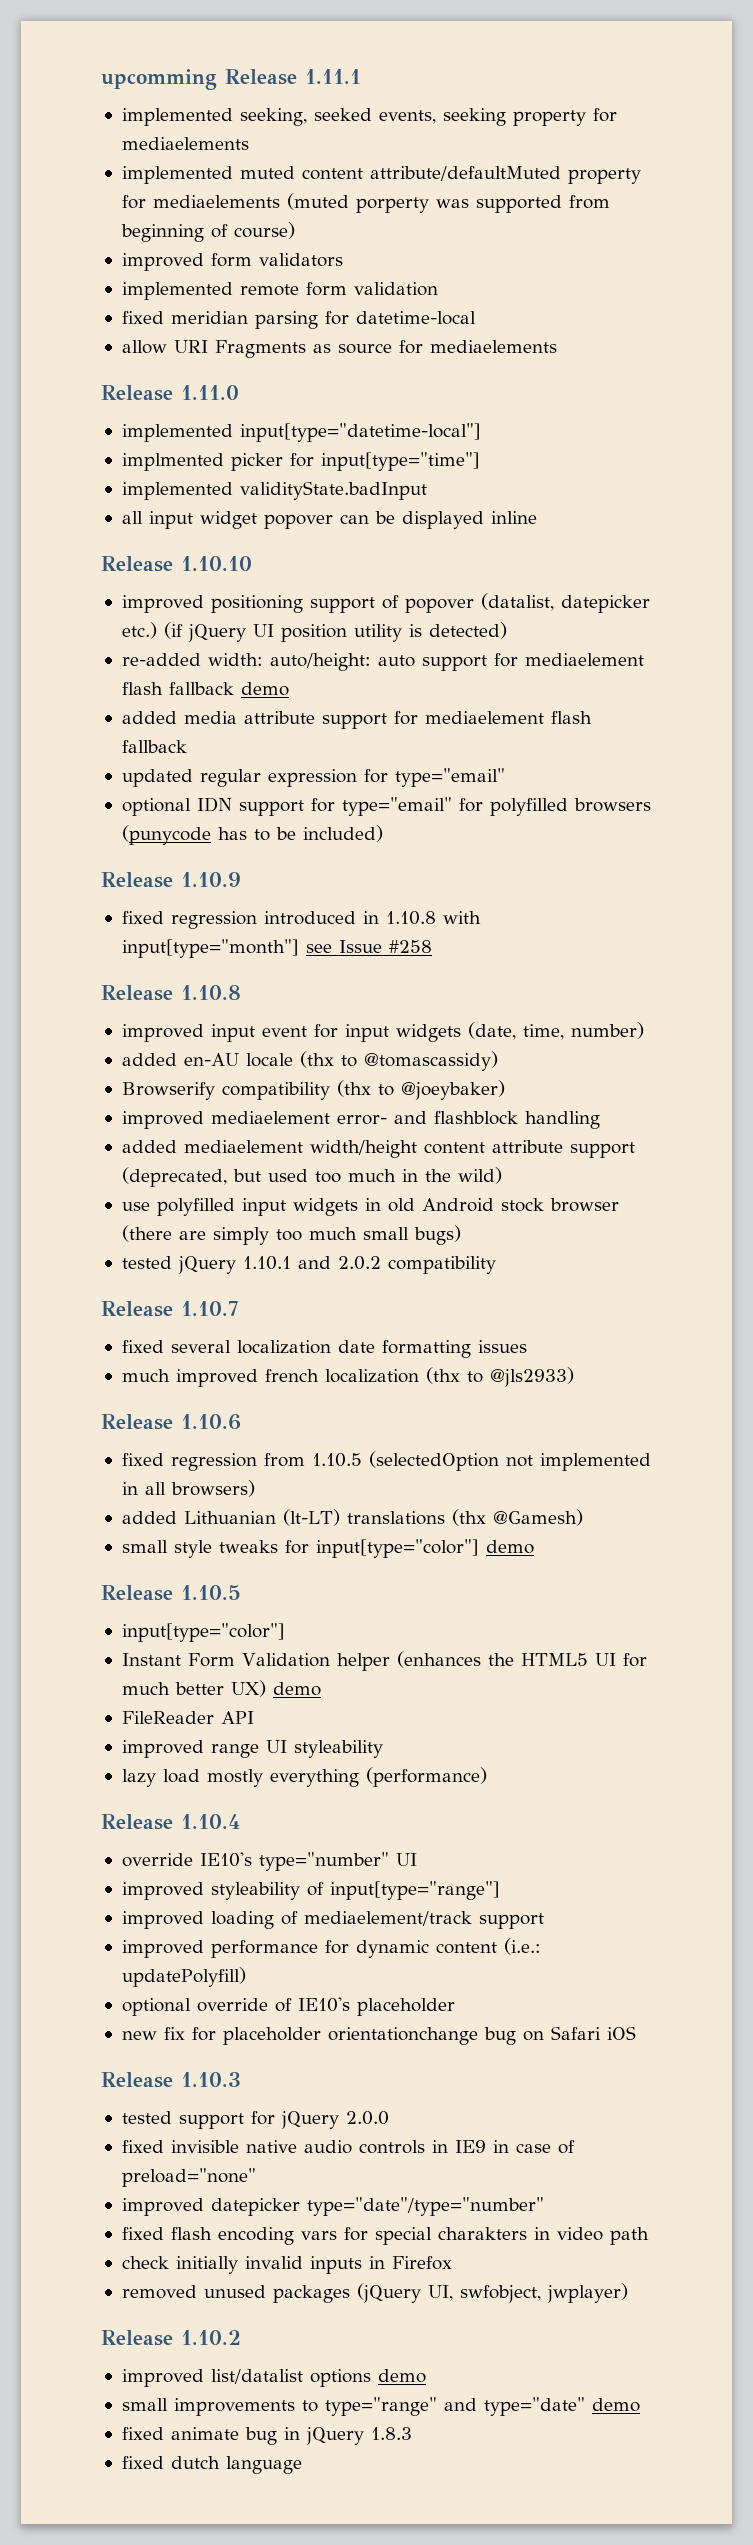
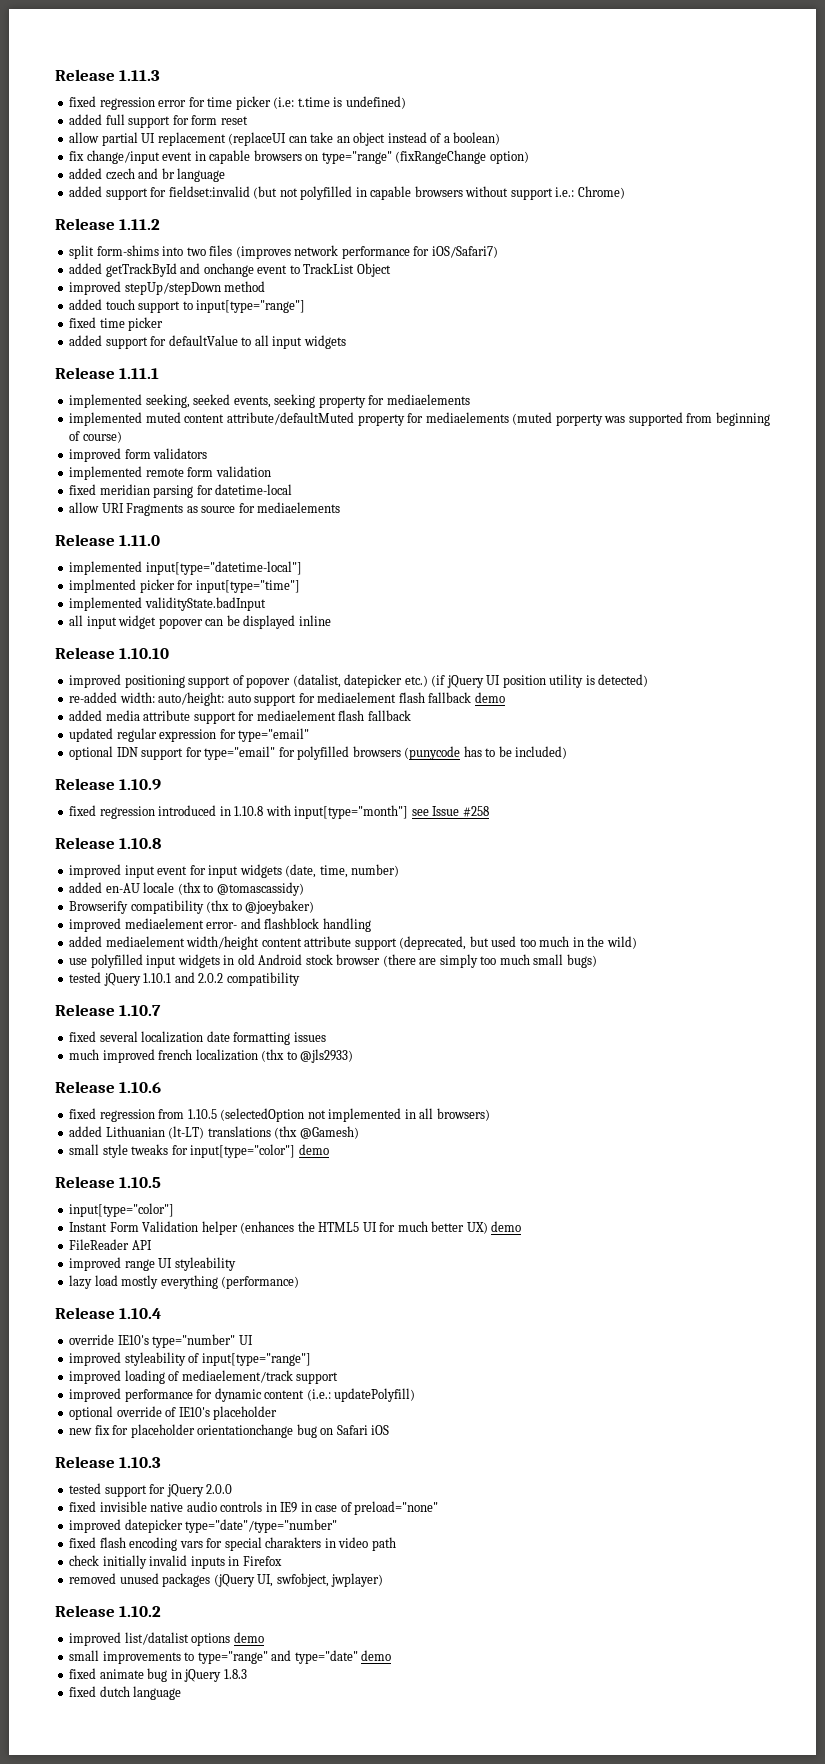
- upcomming Release 1.11.1
+ Release 1.11.3
+ fixed regression error for time picker (i.e: t.time is undefined)
+ added full support for form reset
+ allow partial UI replacement (replaceUI can take an object instead of a boolean)
+ fix change/input event in capable browsers on type="range" (fixRangeChange option)
+ added czech and br language
+ added support for fieldset:invalid (but not polyfilled in capable browsers without support i.e.: Chrome)
+ Release 1.11.2
+ split form-shims into two files (improves network performance for iOS/Safari7)
+ added getTrackById and onchange event to TrackList Object
+ improved stepUp/stepDown method
+ added touch support to input[type="range"]
+ fixed time picker
+ added support for defaultValue to all input widgets
+ Release 1.11.1

